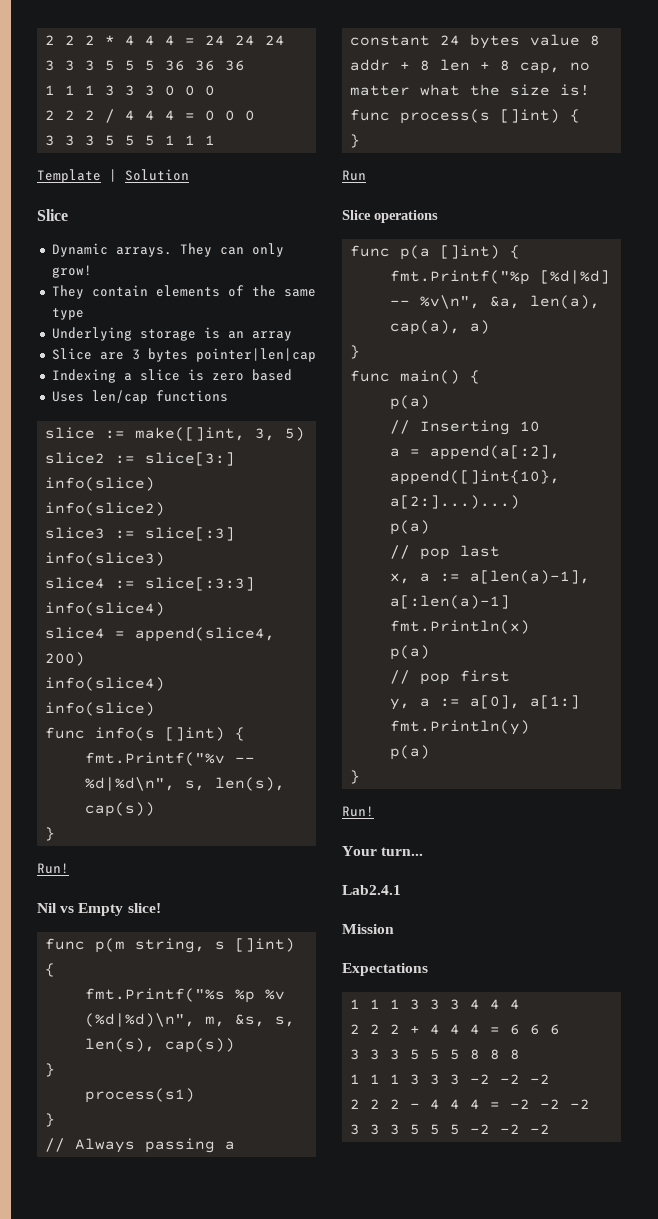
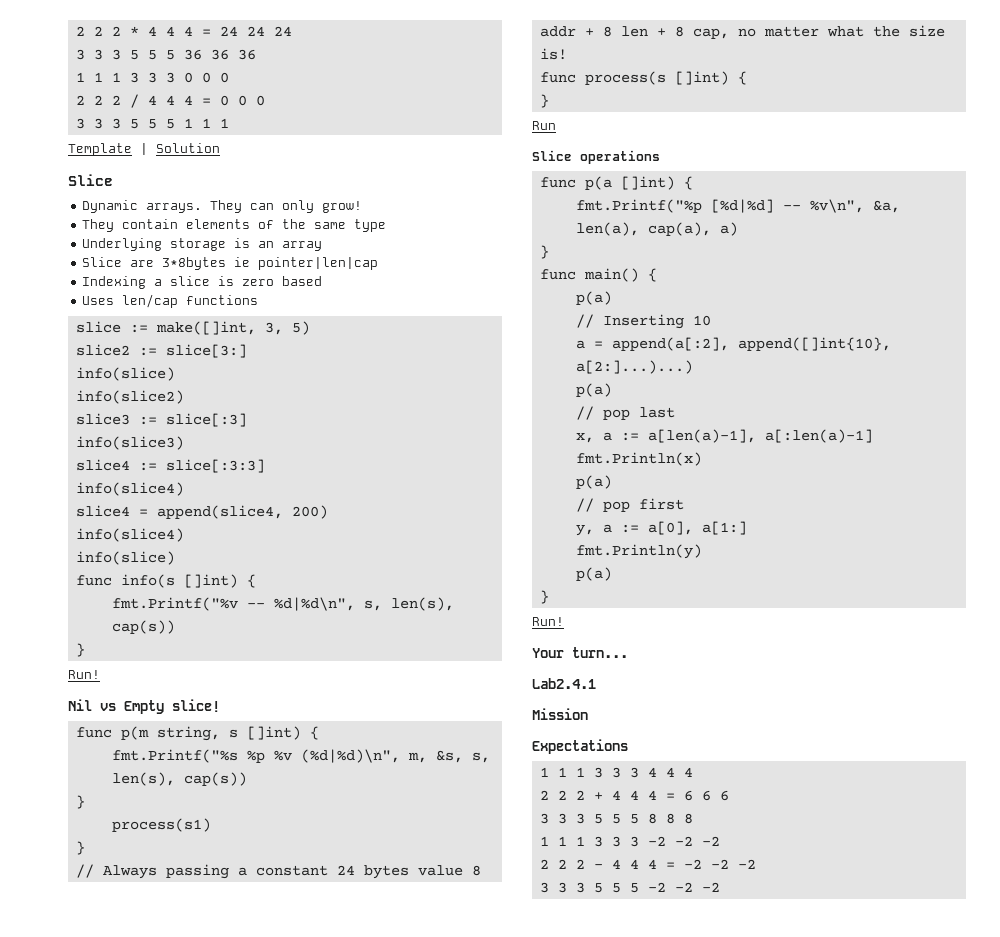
- Slice are 3 bytes pointer|len|cap
+ Slice are 3*8bytes ie pointer|len|cap

